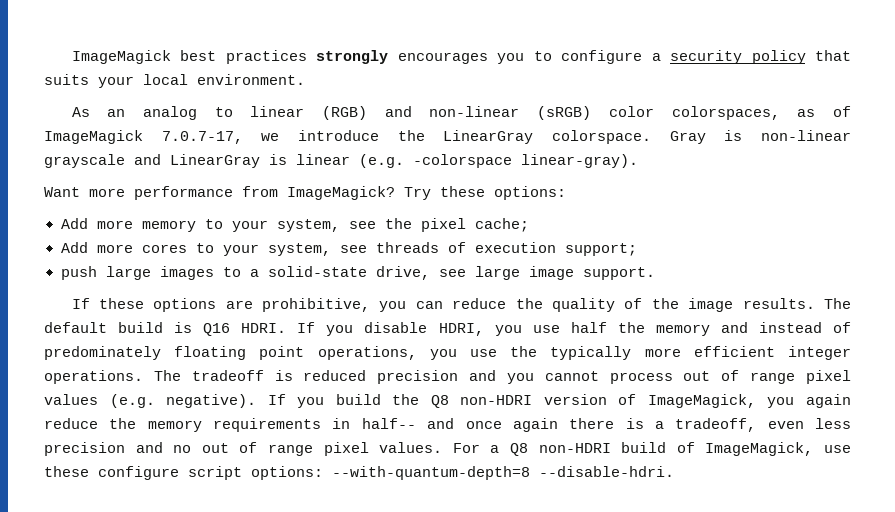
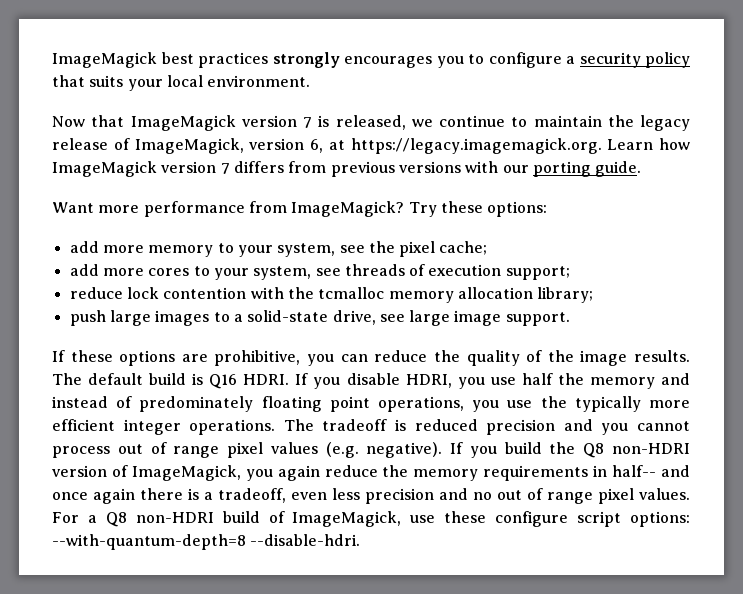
- As an analog to linear (RGB) and non-linear (sRGB) color colorspaces, as of ImageMagick 7.0.7-17, we introduce the LinearGray colorspace. Gray is non-linear grayscale and LinearGray is linear (e.g. -colorspace linear-gray).
+ Now that ImageMagick version 7 is released, we continue to maintain the legacy release of ImageMagick, version 6, at https://legacy.imagemagick.org. Learn how ImageMagick version 7 differs from previous versions with our porting guide.
- Add more memory to your system, see the pixel cache;
+ add more memory to your system, see the pixel cache;
- Add more cores to your system, see threads of execution support;
+ add more cores to your system, see threads of execution support;
+ reduce lock contention with the tcmalloc memory allocation library;

